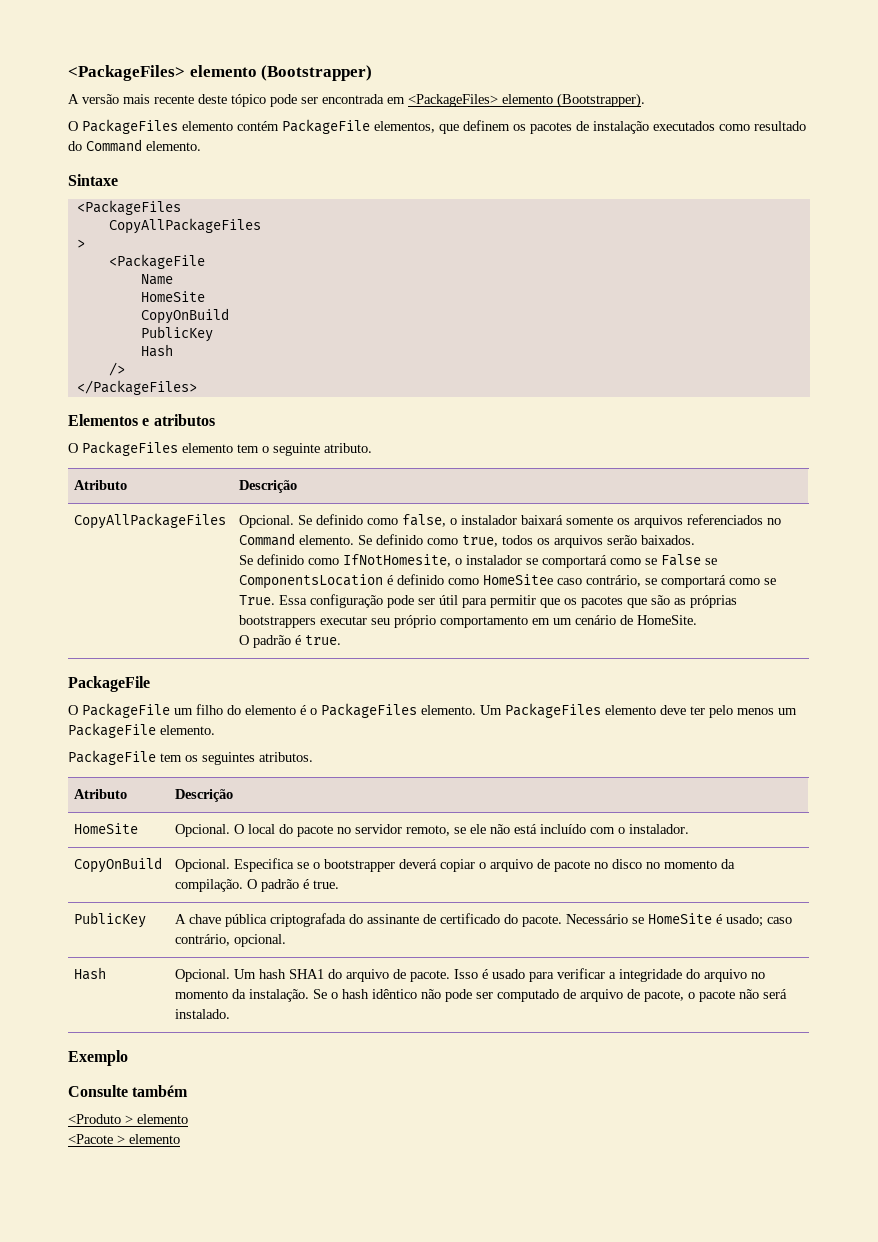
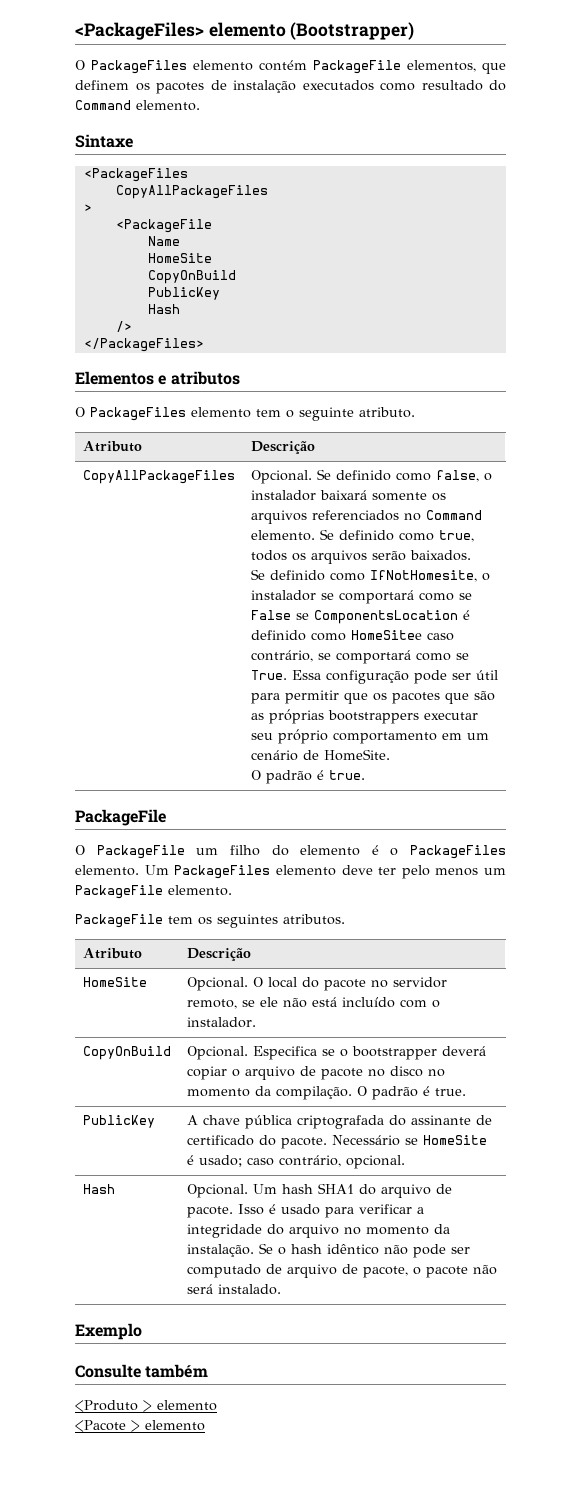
- A versão mais recente deste tópico pode ser encontrada em <PackageFiles> elemento (Bootstrapper).

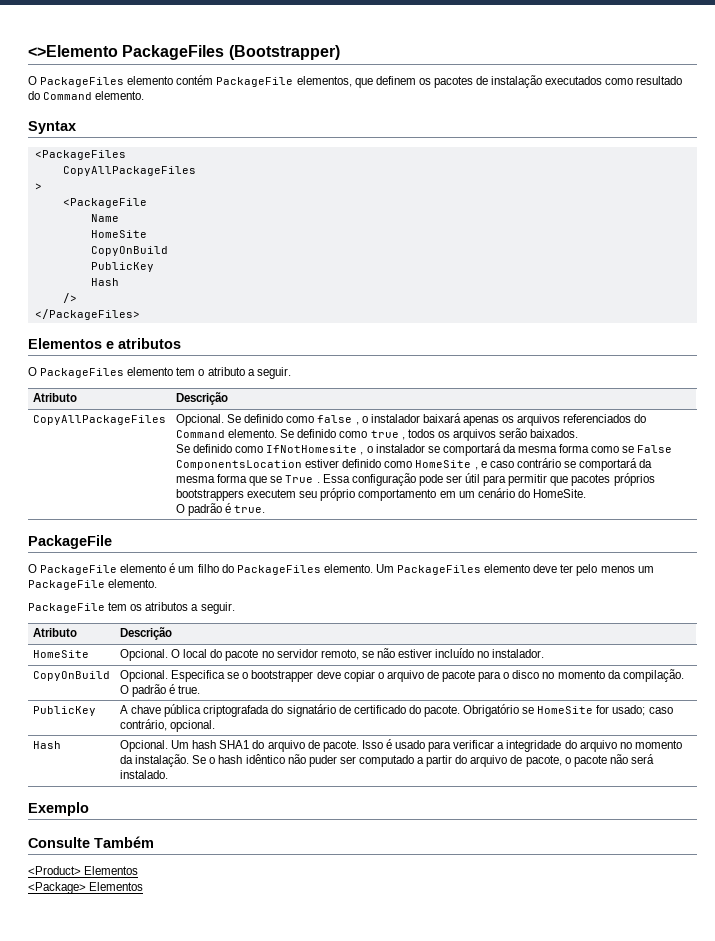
- <PackageFiles> elemento (Bootstrapper)
+ <>Elemento PackageFiles (Bootstrapper)
- Sintaxe
+ Syntax
- O PackageFiles elemento tem o seguinte atributo.
+ O PackageFiles elemento tem o atributo a seguir.
- Se definido como false, o instalador baixará somente os arquivos referenciados no Command elemento.
+ Se definido como false , o instalador baixará apenas os arquivos referenciados do Command elemento.
- Se definido como true, todos os arquivos serão baixados.
+ Se definido como true , todos os arquivos serão baixados.
- Se definido como IfNotHomesite, o instalador se comportará como se False se ComponentsLocation é definido como HomeSitee caso contrário, se comportará como se True.
+ Se definido como IfNotHomesite , o instalador se comportará da mesma forma como se False ComponentsLocation estiver definido como HomeSite , e caso contrário se comportará da mesma forma que se True .
- Essa configuração pode ser útil para permitir que os pacotes que são as próprias bootstrappers executar seu próprio comportamento em um cenário de HomeSite.
+ Essa configuração pode ser útil para permitir que pacotes próprios bootstrappers executem seu próprio comportamento em um cenário do HomeSite.
- O PackageFile um filho do elemento é o PackageFiles elemento.
+ O PackageFile elemento é um filho do PackageFiles elemento.
- PackageFile tem os seguintes atributos.
+ PackageFile tem os atributos a seguir.
- HomeSite | Opcional. O local do pacote no servidor remoto, se ele não está incluído com o instalador.
+ HomeSite | Opcional. O local do pacote no servidor remoto, se não estiver incluído no instalador.
- CopyOnBuild | Opcional. Especifica se o bootstrapper deverá copiar o arquivo de pacote no disco no momento da compilação. O padrão é true.
+ CopyOnBuild | Opcional. Especifica se o bootstrapper deve copiar o arquivo de pacote para o disco no momento da compilação. O padrão é true.
- PublicKey | A chave pública criptografada do assinante de certificado do pacote. Necessário se HomeSite é usado; caso contrário, opcional.
+ PublicKey | A chave pública criptografada do signatário de certificado do pacote. Obrigatório se HomeSite for usado; caso contrário, opcional.
- Se o hash idêntico não pode ser computado de arquivo de pacote, o pacote não será instalado.
+ Se o hash idêntico não puder ser computado a partir do arquivo de pacote, o pacote não será instalado.
- Consulte também
- <Produto > elemento
- <Pacote > elemento
+ Consulte Também
+ <Product> Elementos
+ <Package> Elementos

